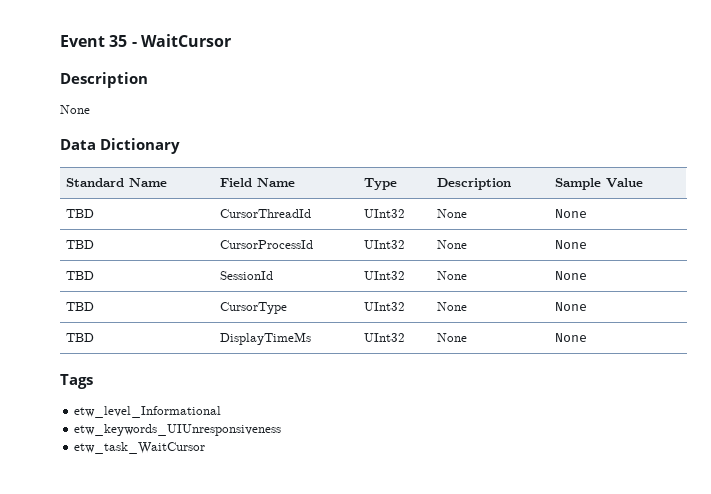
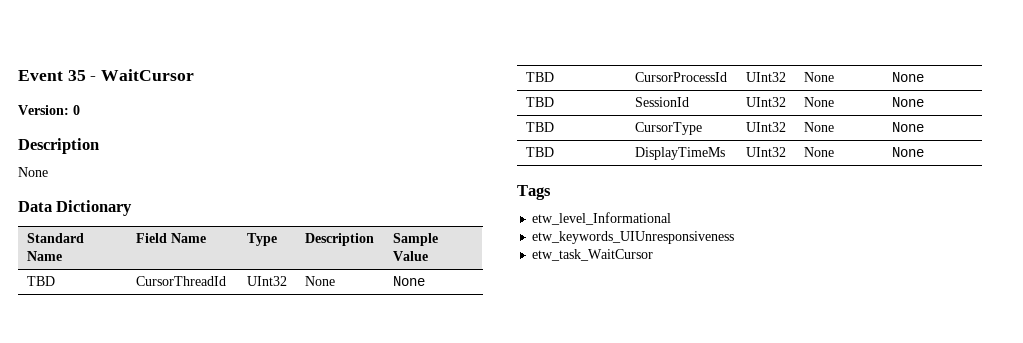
+ Version: 0

